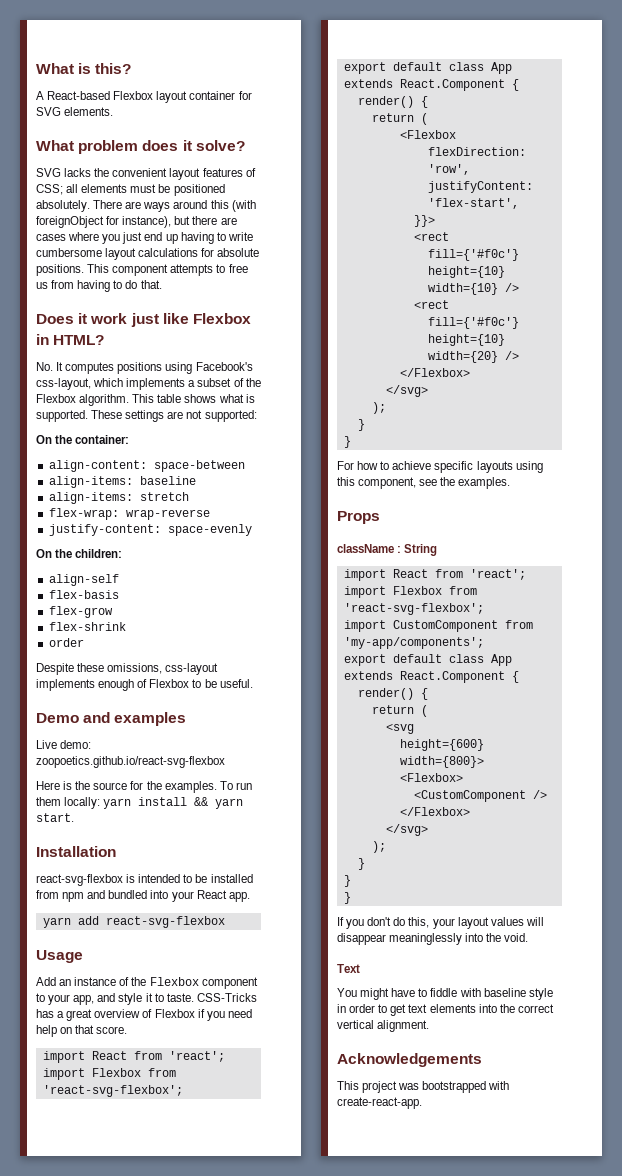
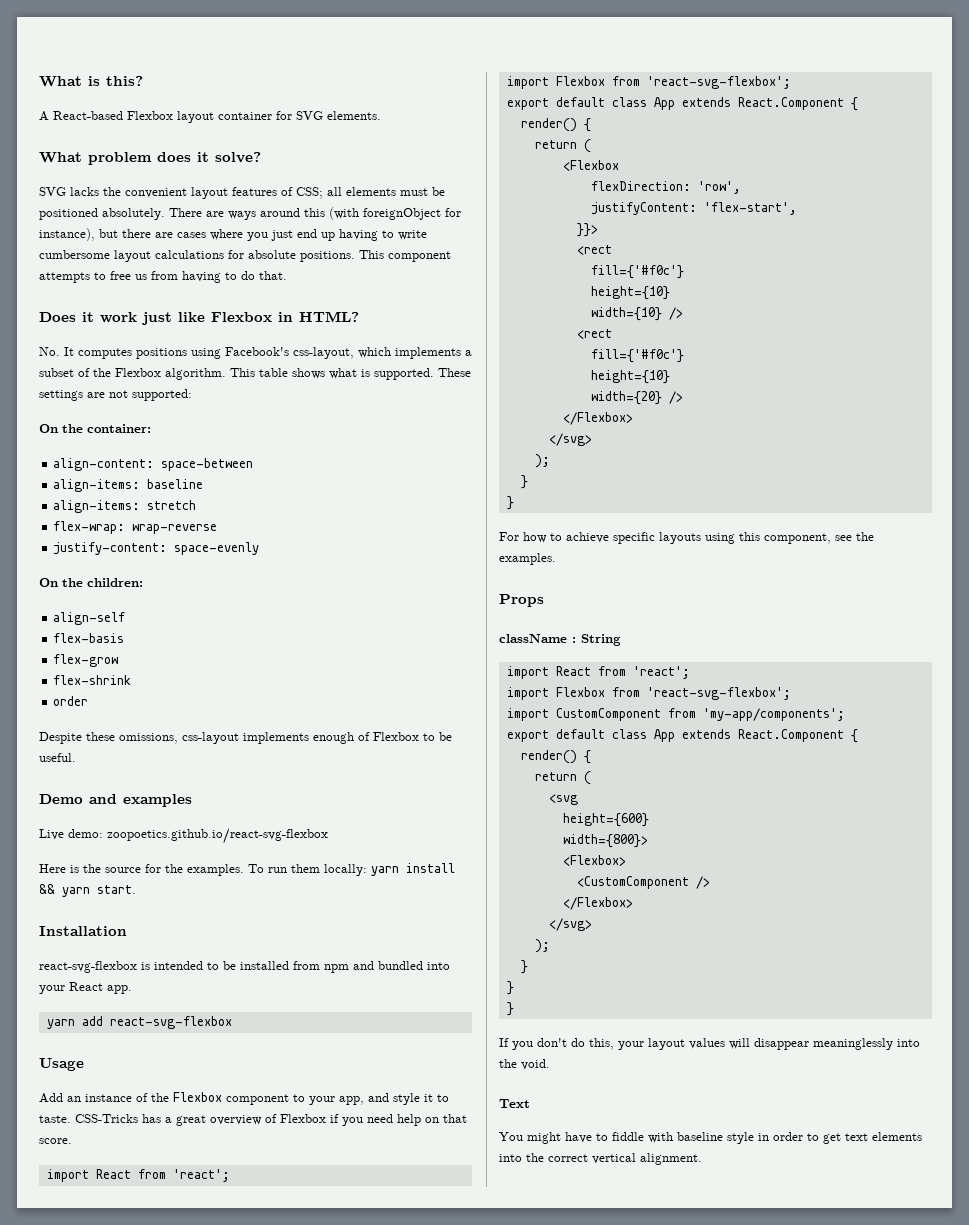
- Acknowledgements
- This project was bootstrapped with create-react-app.

